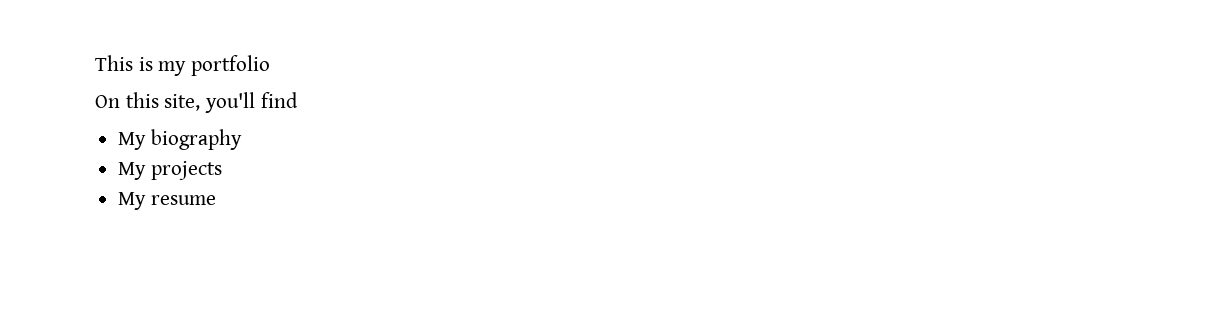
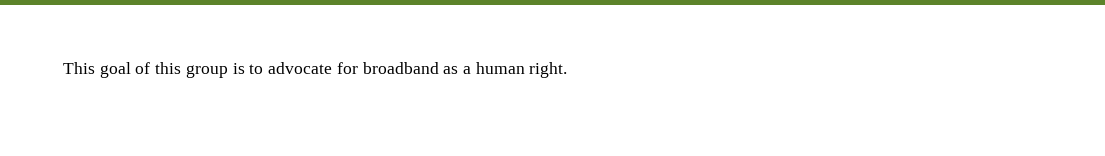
- This is my portfolio
- On this site, you'll find
- My biography
- My projects
- My resume
+ This goal of this group is to advocate for broadband as a human right.

